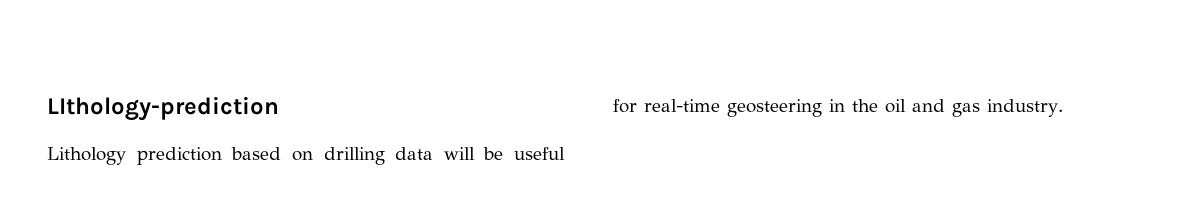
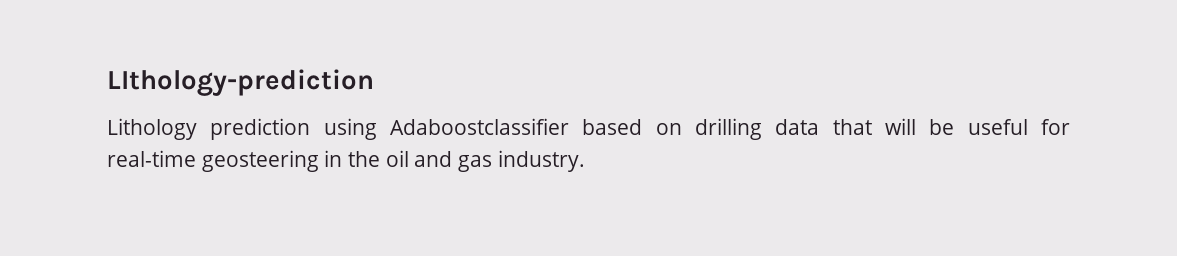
- Lithology prediction based on drilling data will be useful for real-time geosteering in the oil and gas industry.
+ Lithology prediction using Adaboostclassifier based on drilling data that will be useful for real-time geosteering in the oil and gas industry.

